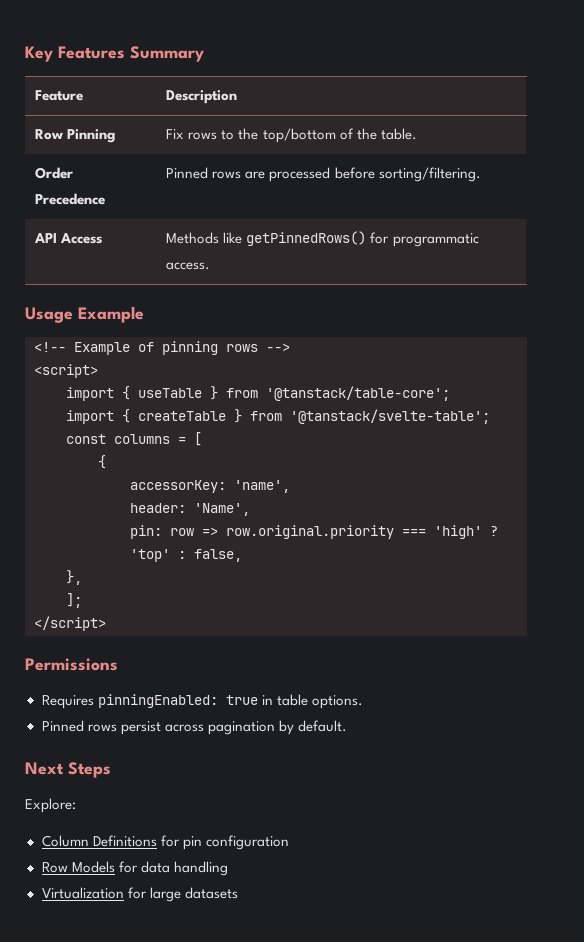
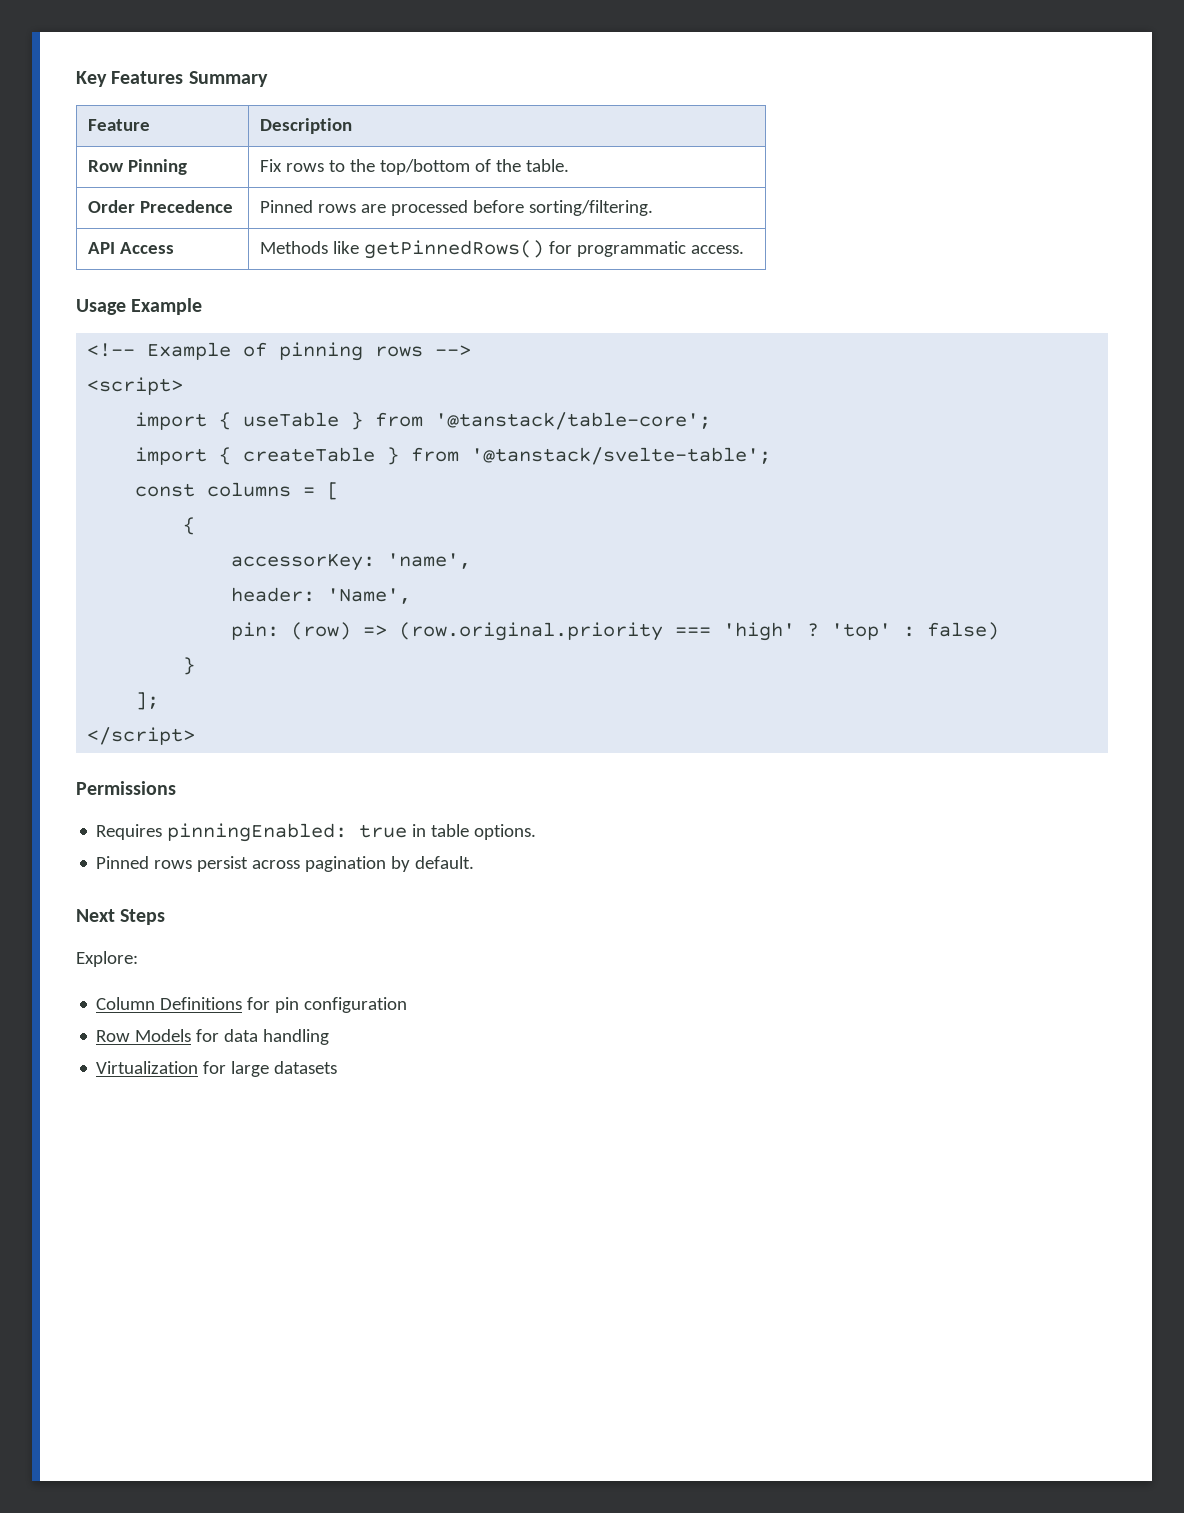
- pin: row => row.original.priority === 'high' ?
+ pin: (row) => (row.original.priority === 'high' ?
- 'top' : false,
- },
+ 'top' : false)
+ }

